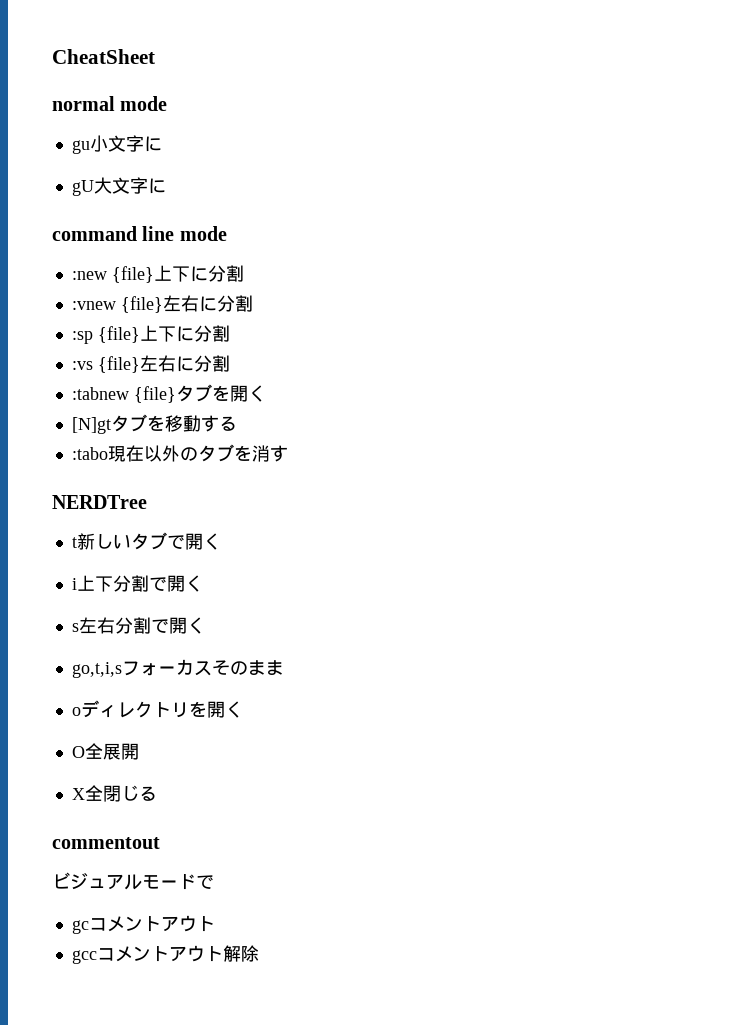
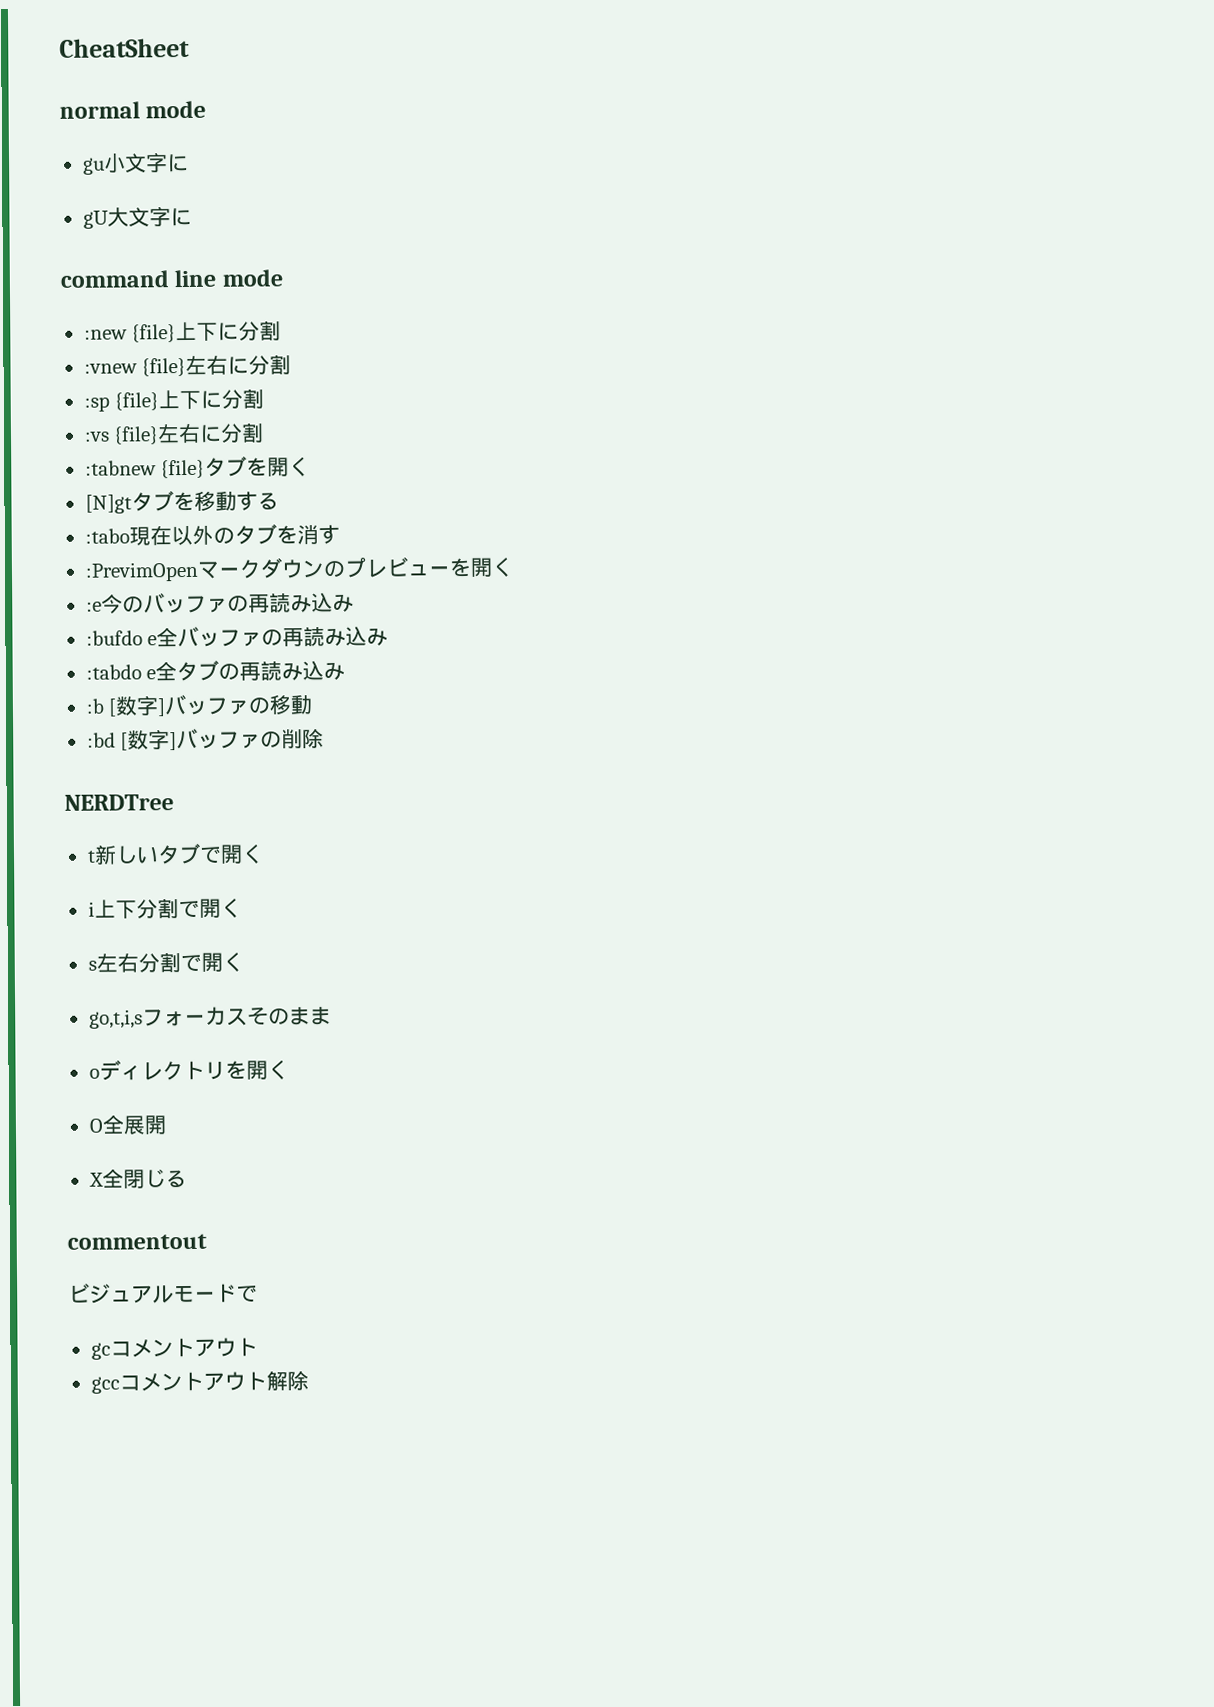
+ :PrevimOpenマークダウンのプレビューを開く
+ :e今のバッファの再読み込み
+ :bufdo e全バッファの再読み込み
+ :tabdo e全タブの再読み込み
+ :b [数字]バッファの移動
+ :bd [数字]バッファの削除

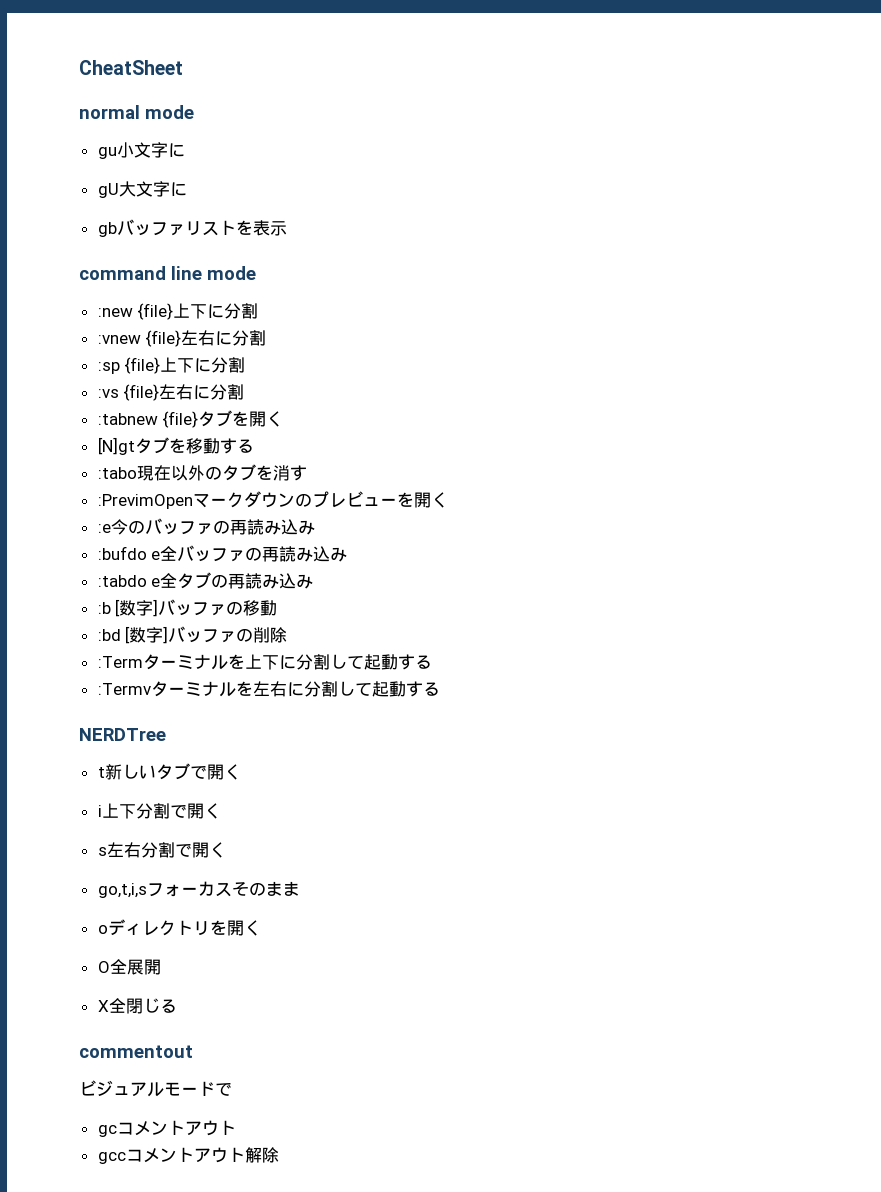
+ gbバッファリストを表示
+ :Termターミナルを上下に分割して起動する
+ :Termvターミナルを左右に分割して起動する

